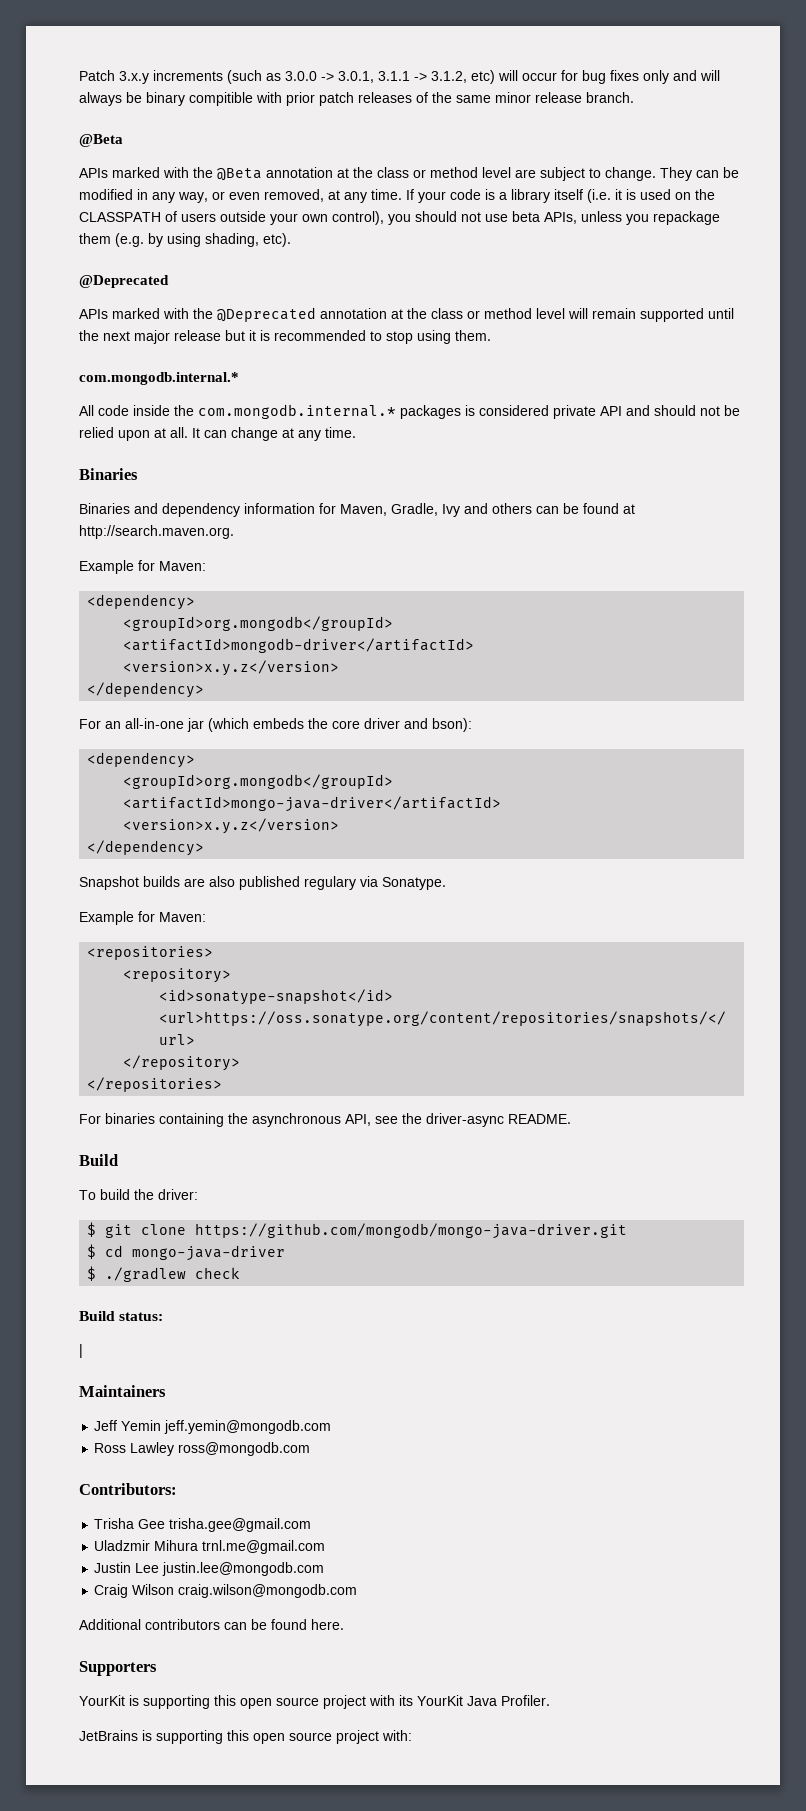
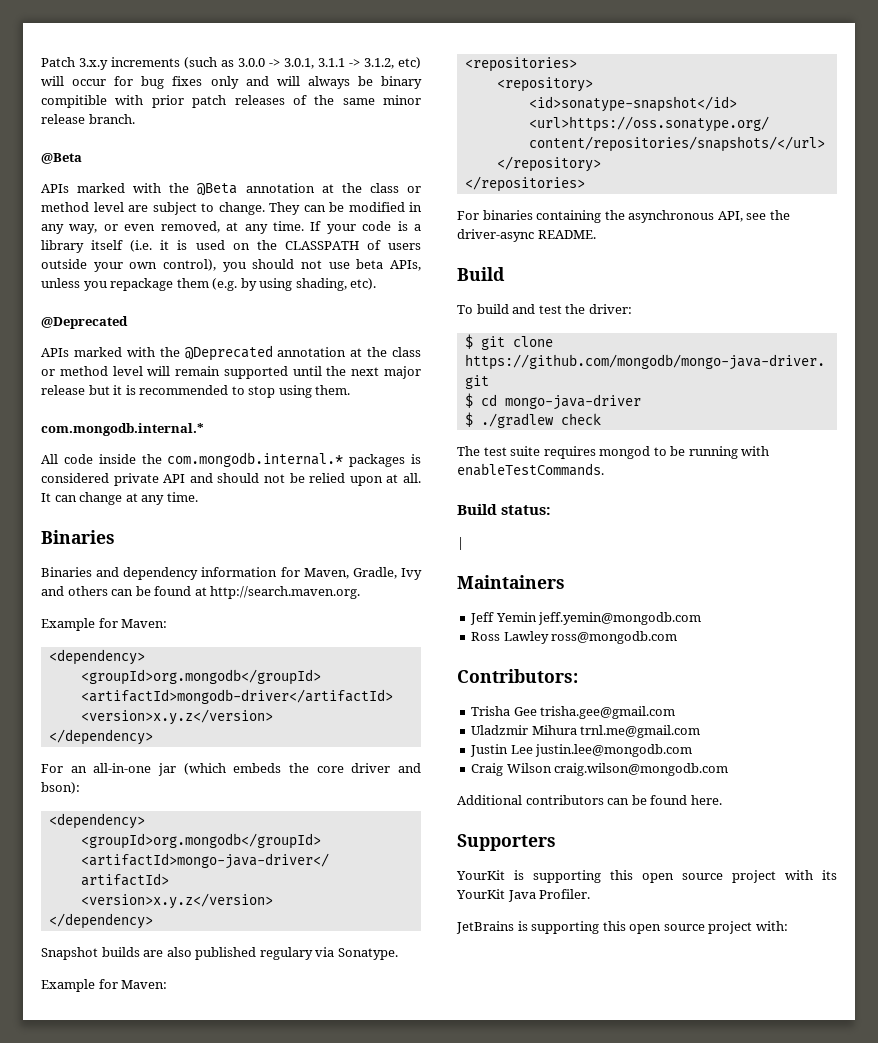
- To build the driver:
+ To build and test the driver:
+ The test suite requires mongod to be running with enableTestCommands.

